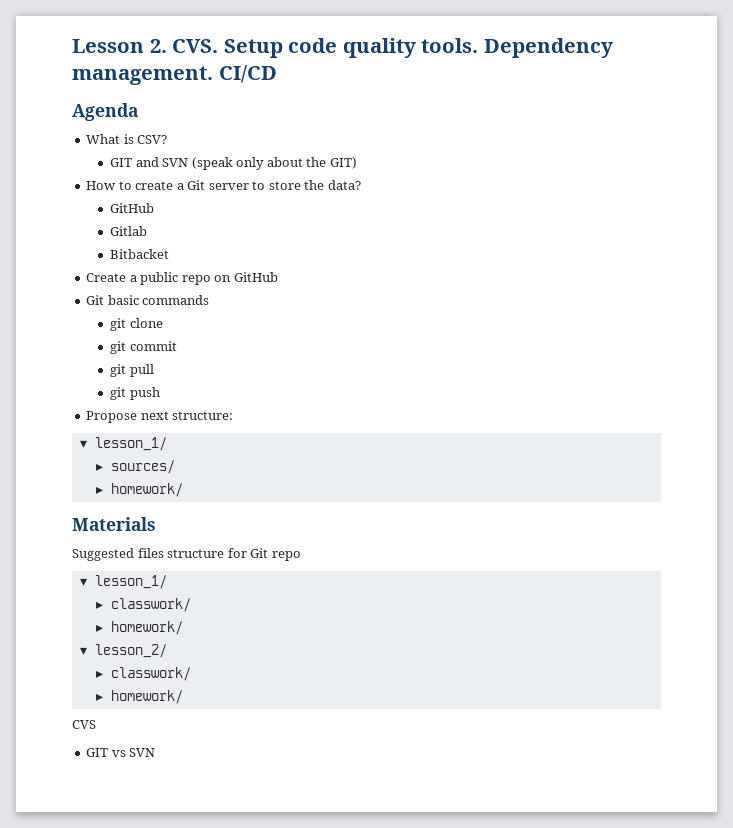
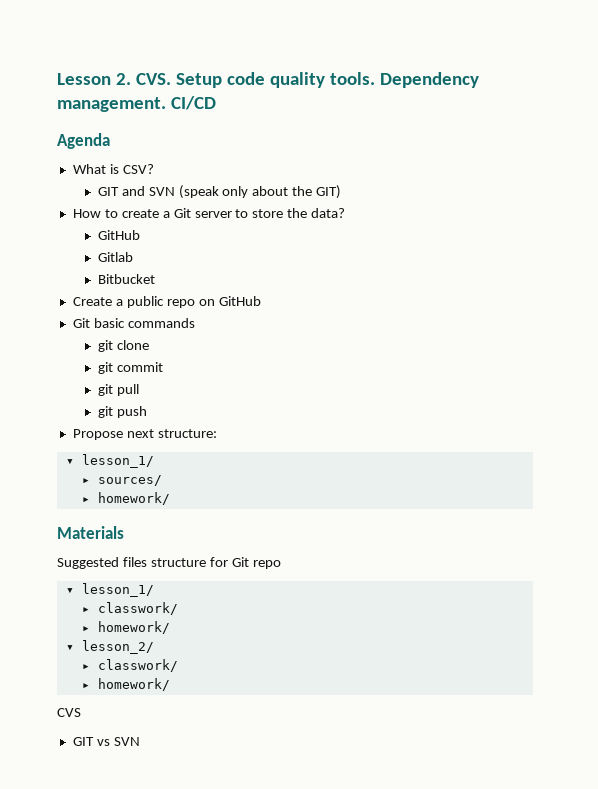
- Bitbacket
+ Bitbucket

